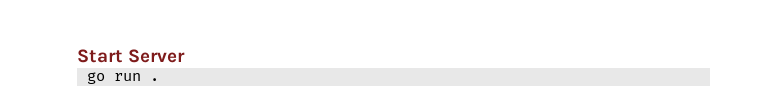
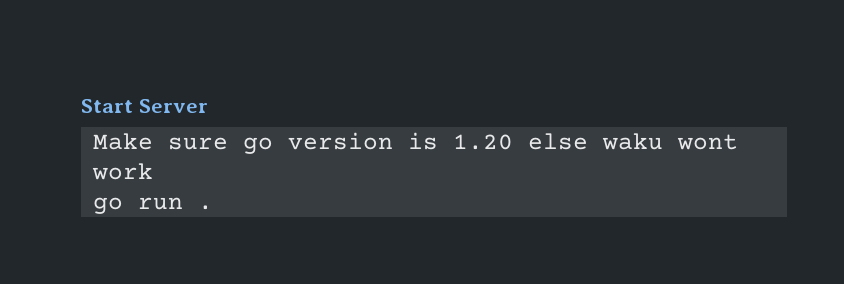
+ Make sure go version is 1.20 else waku wont work

